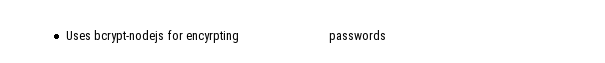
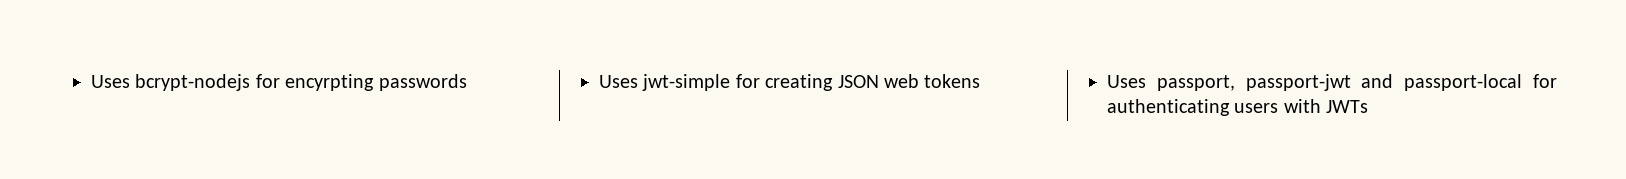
+ Uses jwt-simple for creating JSON web tokens
+ Uses passport, passport-jwt and passport-local for authenticating users with JWTs

